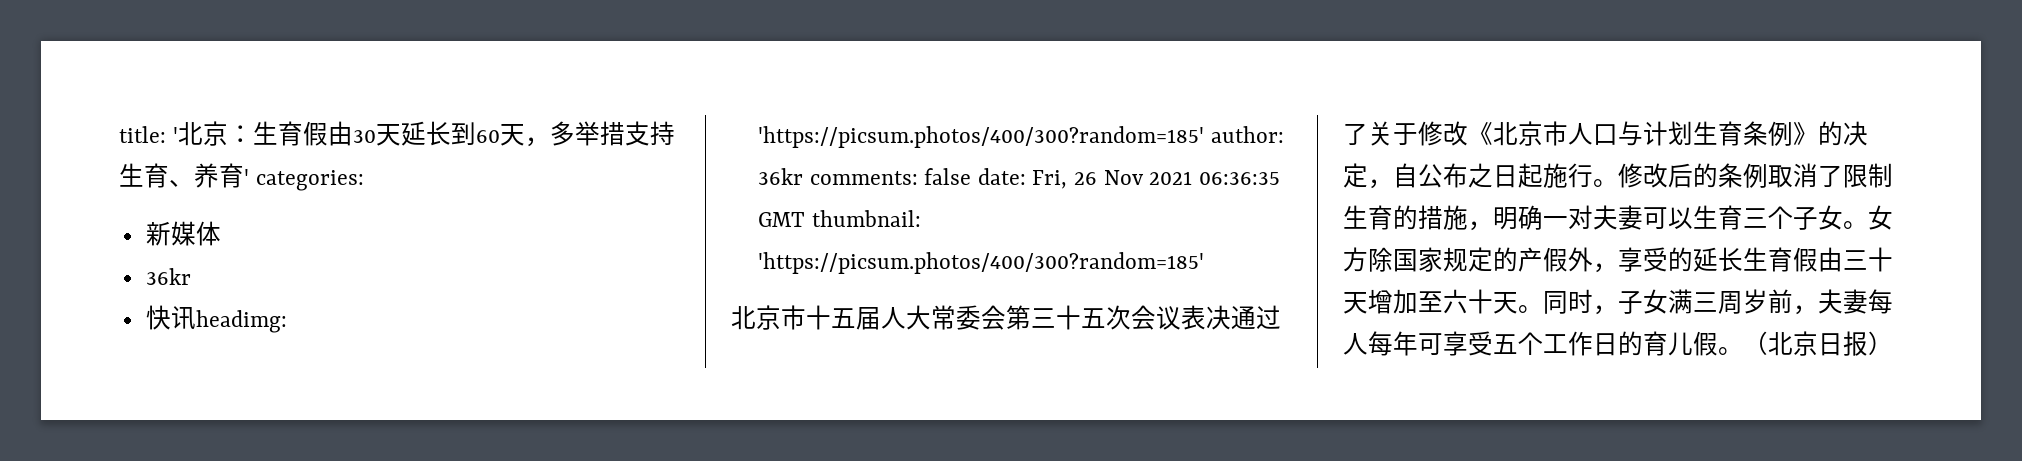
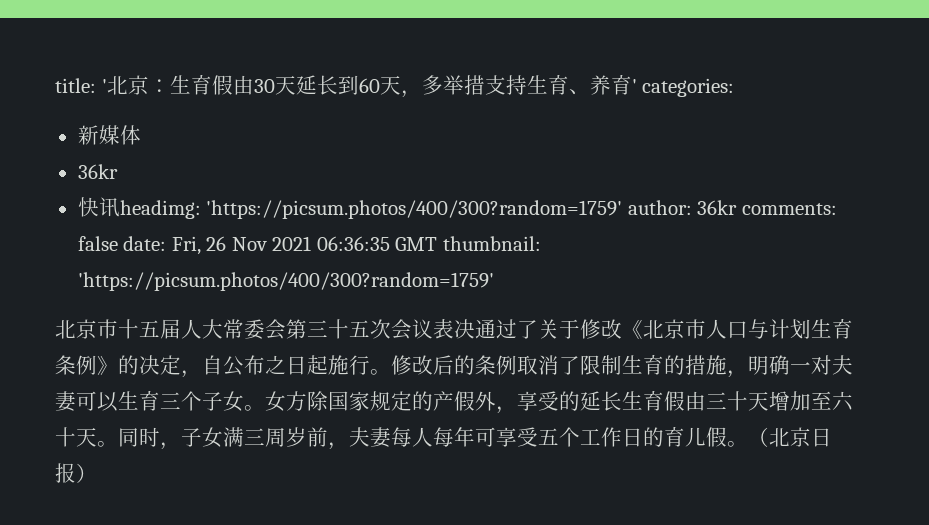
- 快讯headimg: 'https://picsum.photos/400/300?random=185' author: 36kr comments: false date: Fri, 26 Nov 2021 06:36:35 GMT thumbnail: 'https://picsum.photos/400/300?random=185'
+ 快讯headimg: 'https://picsum.photos/400/300?random=1759' author: 36kr comments: false date: Fri, 26 Nov 2021 06:36:35 GMT thumbnail: 'https://picsum.photos/400/300?random=1759'

